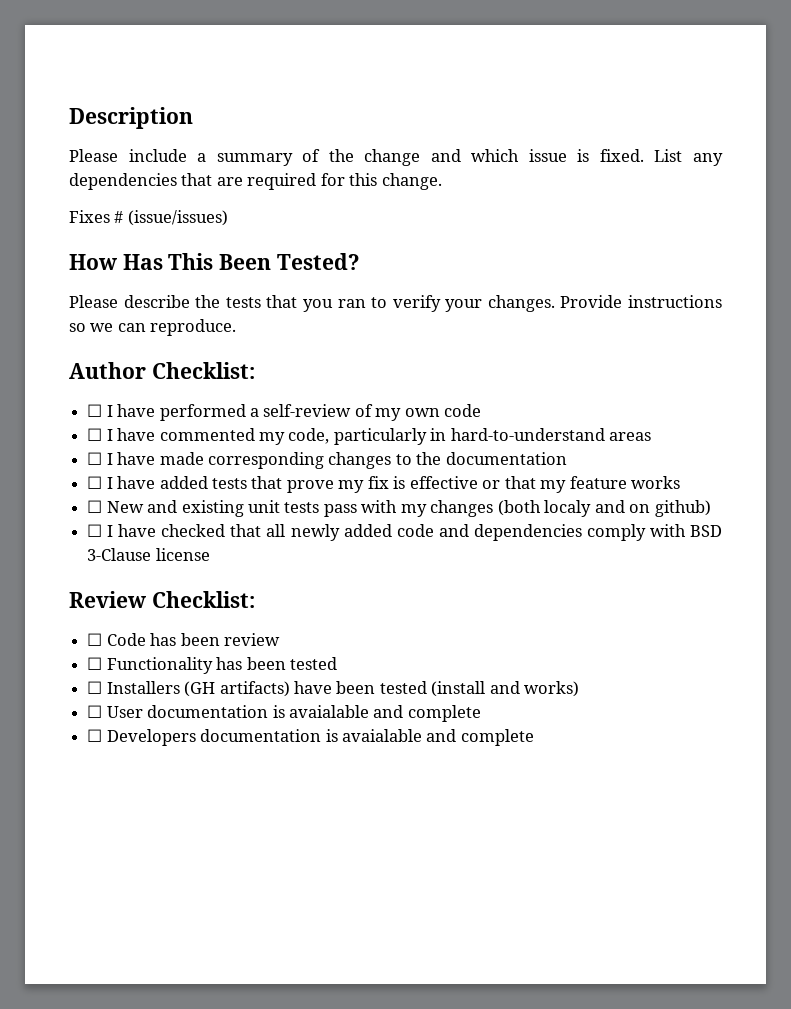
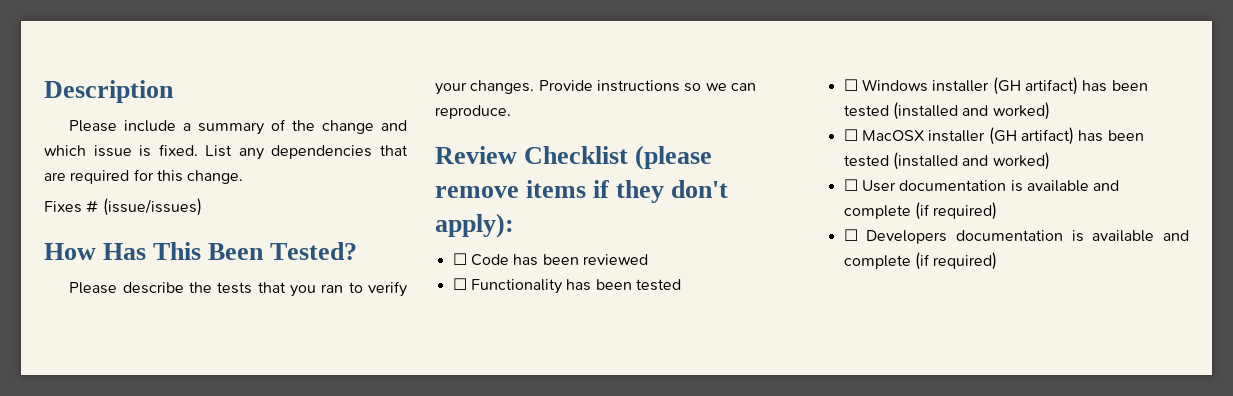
- Author Checklist:
- ☐ I have performed a self-review of my own code
- ☐ I have commented my code, particularly in hard-to-understand areas
- ☐ I have made corresponding changes to the documentation
- ☐ I have added tests that prove my fix is effective or that my feature works
- ☐ New and existing unit tests pass with my changes (both localy and on github)
- ☐ I have checked that all newly added code and dependencies comply with BSD 3-Clause license
- Review Checklist:
+ Review Checklist (please remove items if they don't apply):
- ☐ Code has been review
+ ☐ Code has been reviewed
- ☐ Installers (GH artifacts) have been tested (install and works)
+ ☐ Windows installer (GH artifact) has been tested (installed and worked)
+ ☐ MacOSX installer (GH artifact) has been tested (installed and worked)
- ☐ User documentation is avaialable and complete
+ ☐ User documentation is available and complete (if required)
- ☐ Developers documentation is avaialable and complete
+ ☐ Developers documentation is available and complete (if required)

